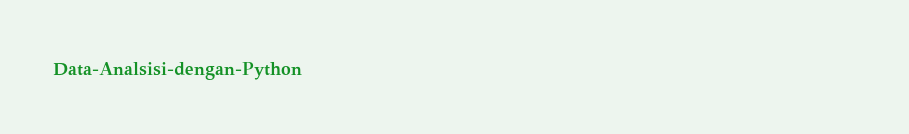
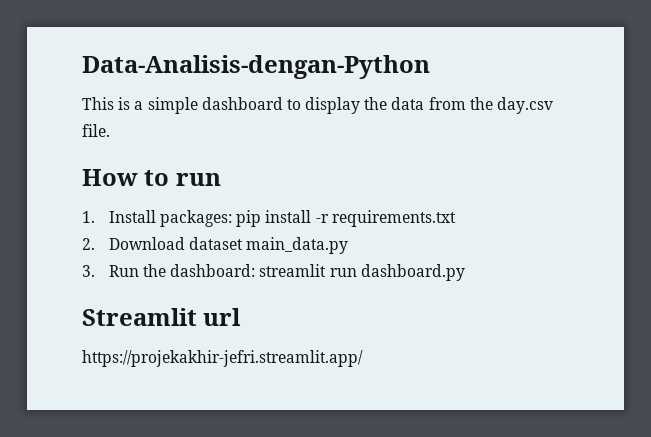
- Data-Analsisi-dengan-Python
+ Data-Analisis-dengan-Python
+ This is a simple dashboard to display the data from the day.csv file.
+ How to run
+ 1. Install packages: pip install -r requirements.txt
+ 2. Download dataset main_data.py
+ 3. Run the dashboard: streamlit run dashboard.py
+ Streamlit url
+ https://projekakhir-jefri.streamlit.app/

